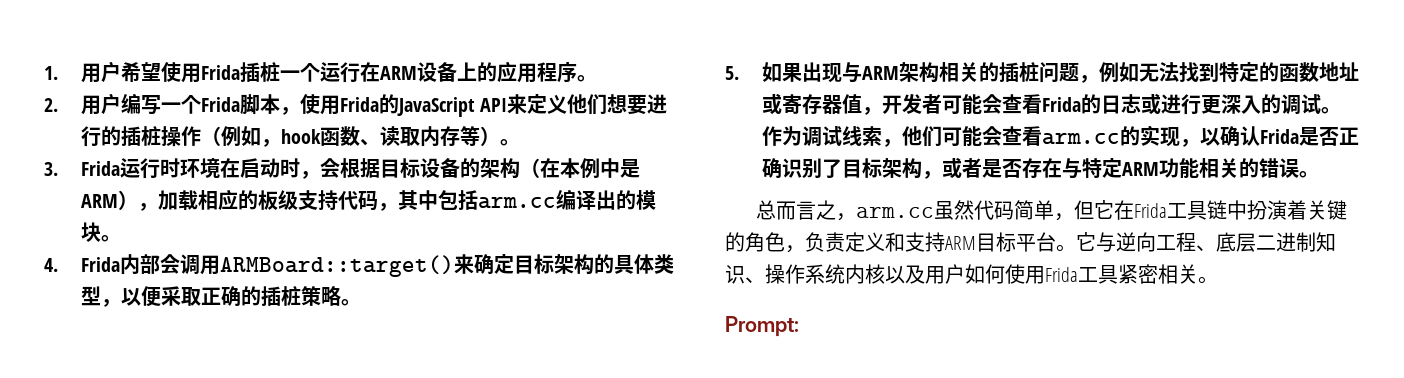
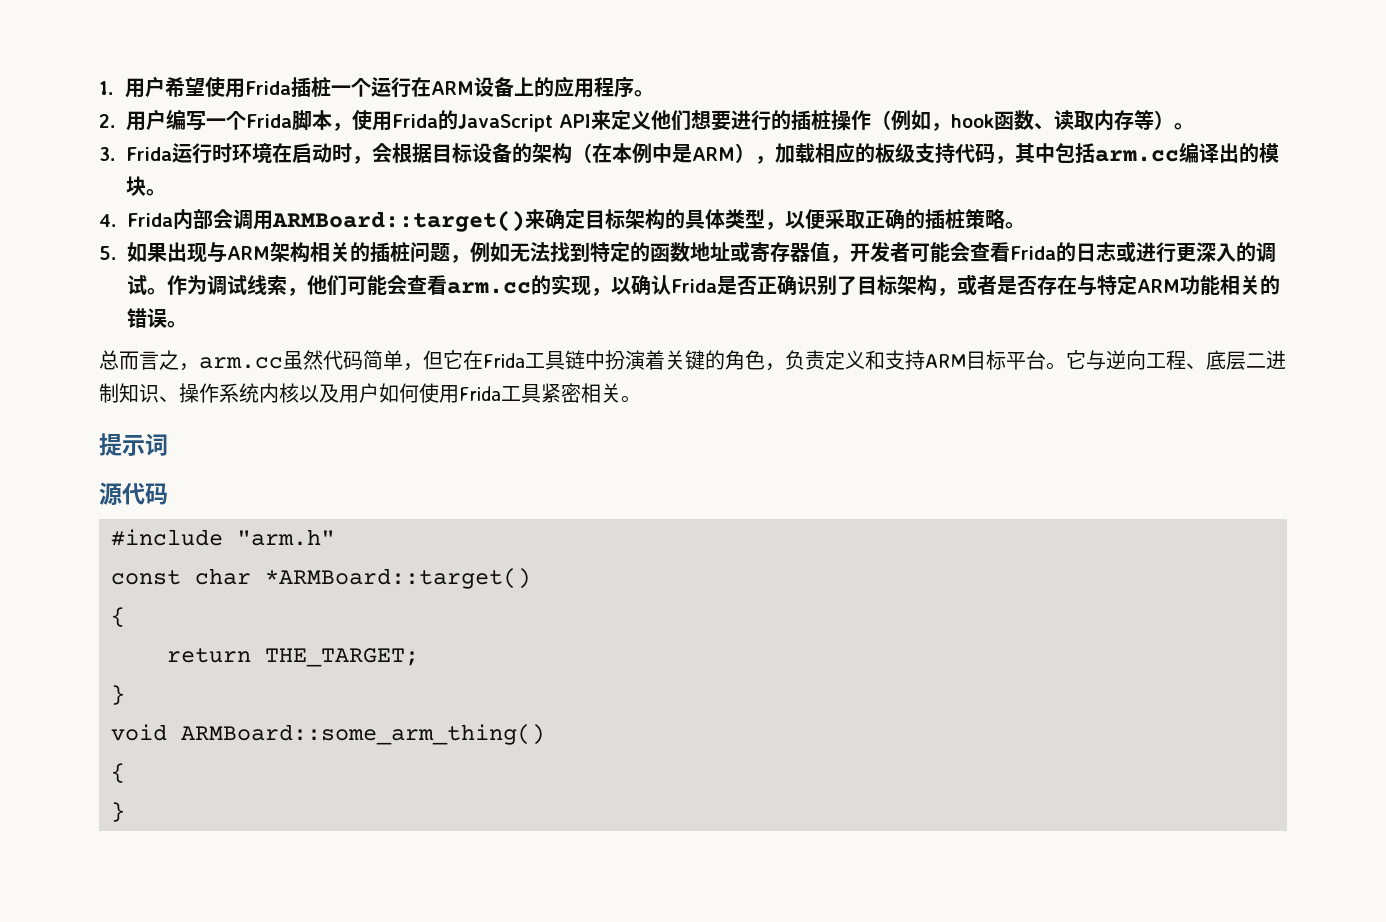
- Prompt:
+ 提示词
+ 源代码
+ #include "arm.h"
+ const char *ARMBoard::target()
+ {
+ return THE_TARGET;
+ }
+ void ARMBoard::some_arm_thing()
+ {
+ }

